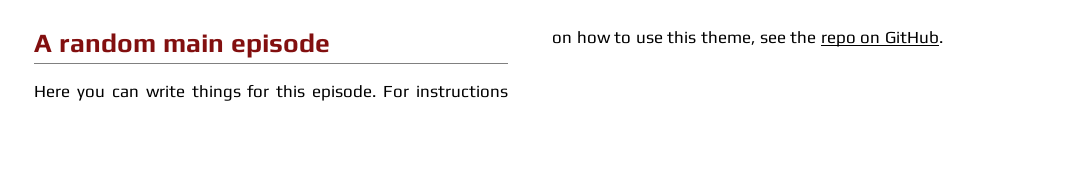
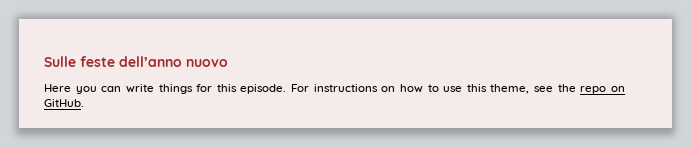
- A random main episode
+ Sulle feste dell’anno nuovo

